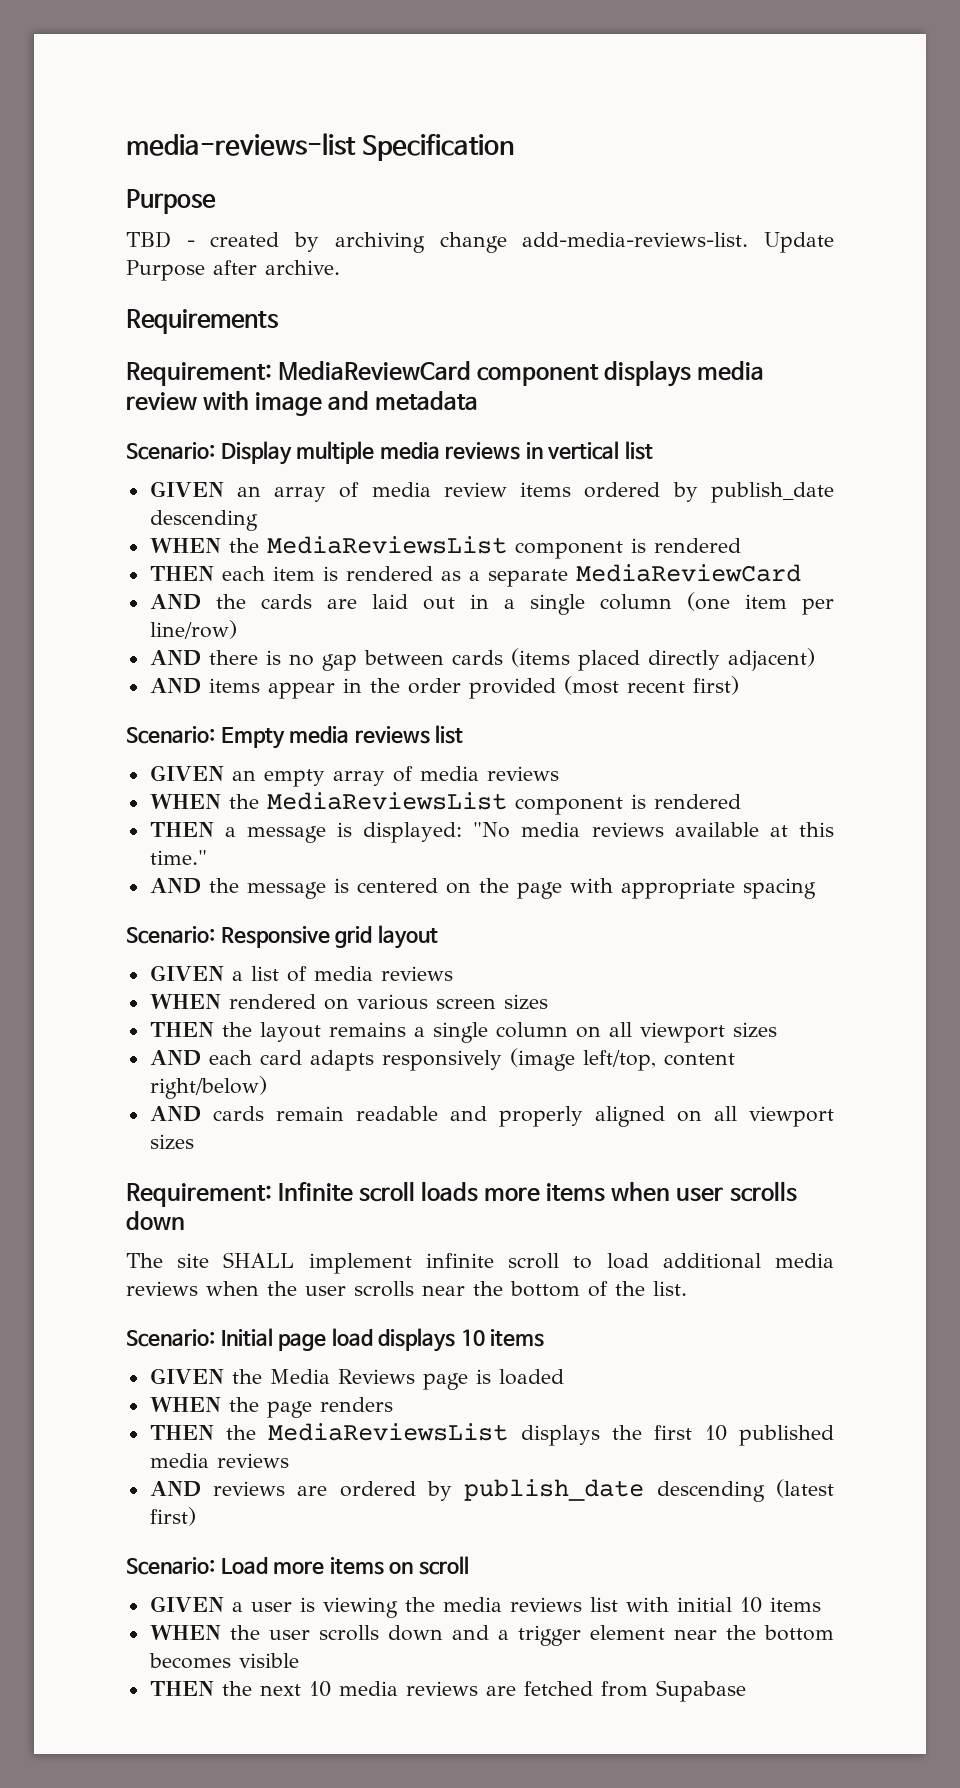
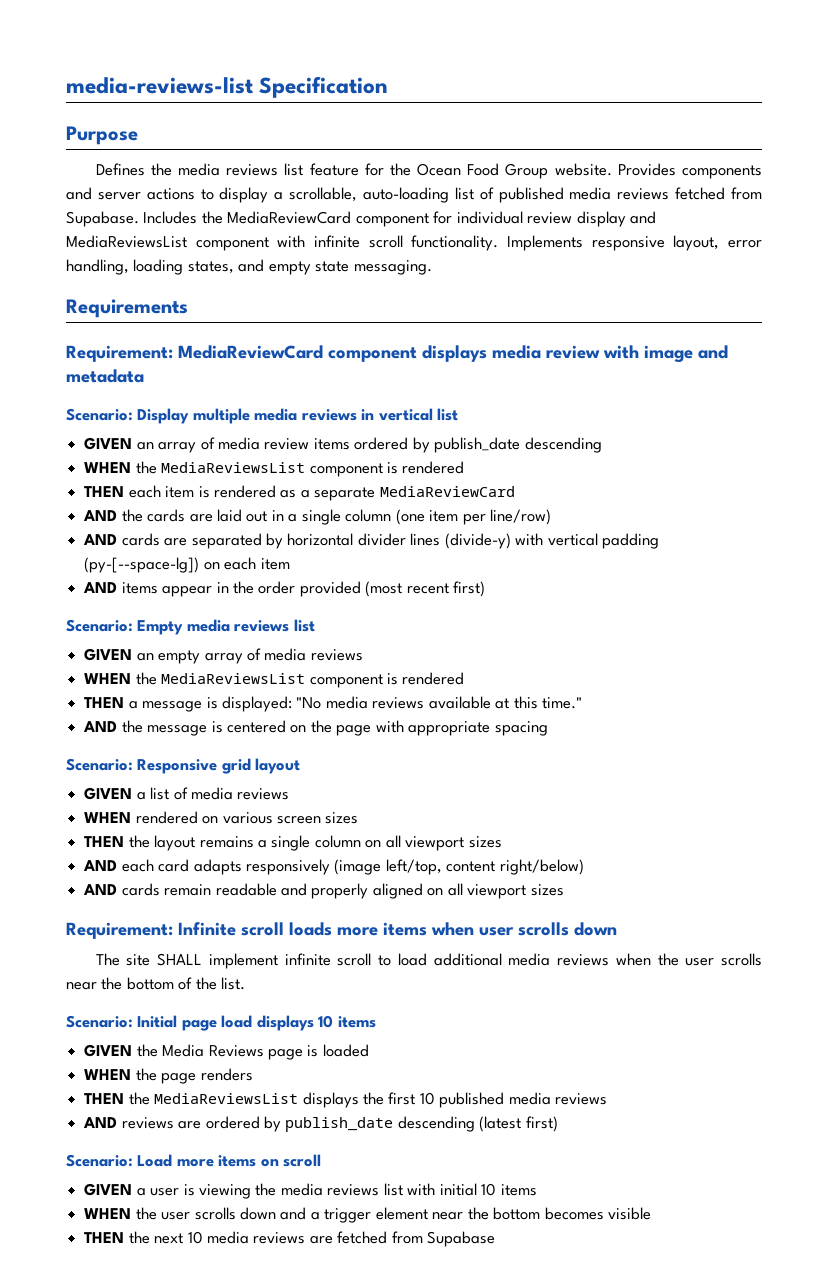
- TBD - created by archiving change add-media-reviews-list. Update Purpose after archive.
+ Defines the media reviews list feature for the Ocean Food Group website. Provides components and server actions to display a scrollable, auto-loading list of published media reviews fetched from Supabase. Includes the MediaReviewCard component for individual review display and MediaReviewsList component with infinite scroll functionality. Implements responsive layout, error handling, loading states, and empty state messaging.
- AND there is no gap between cards (items placed directly adjacent)
+ AND cards are separated by horizontal divider lines (divide-y) with vertical padding (py-[--space-lg]) on each item

